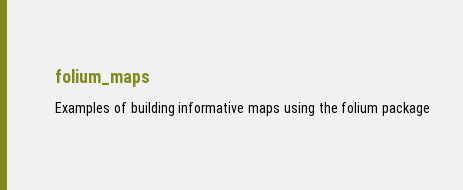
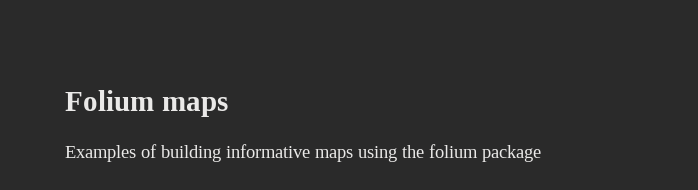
- folium_maps
+ Folium maps

